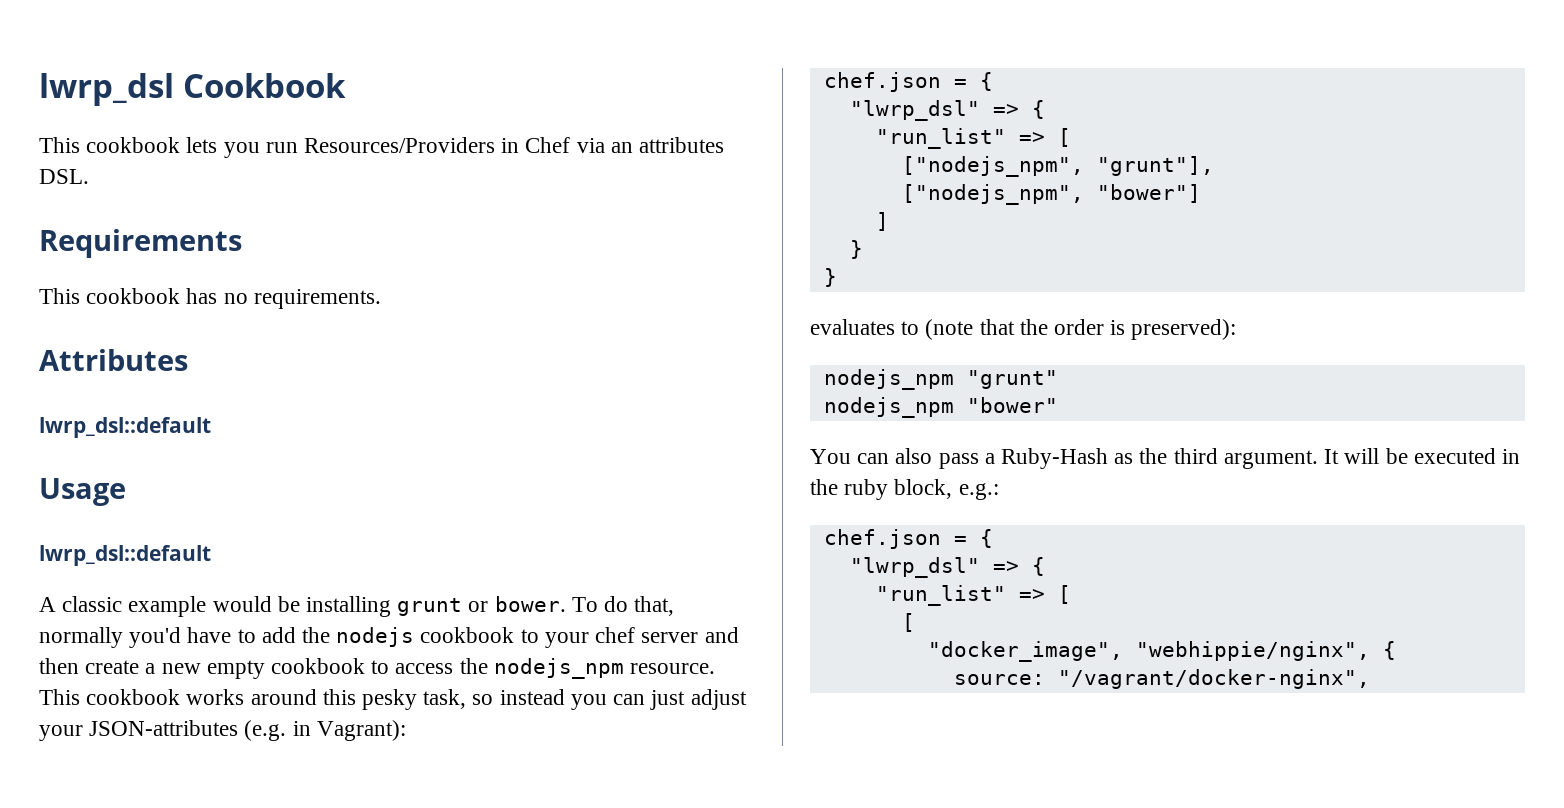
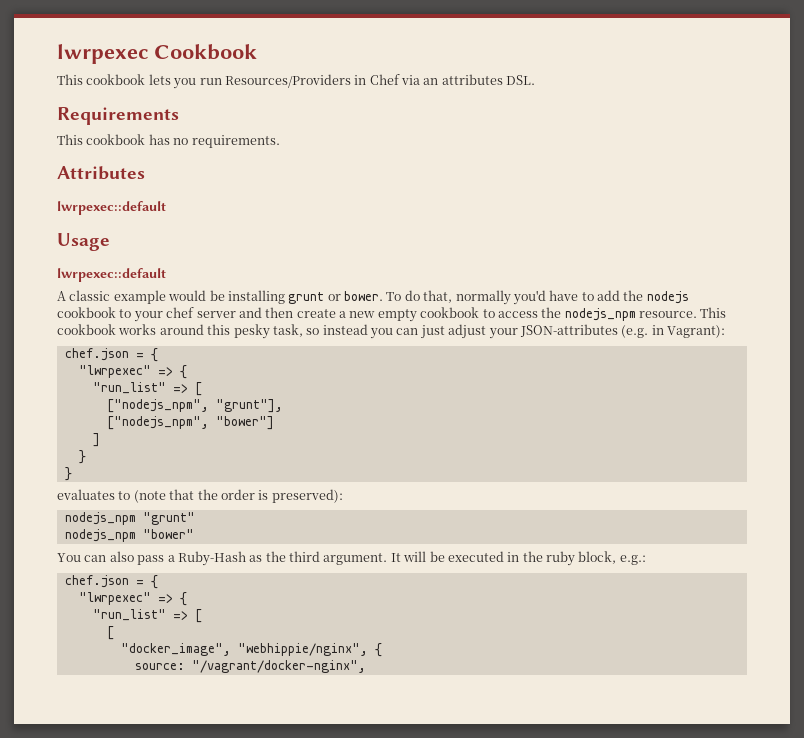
- lwrp_dsl Cookbook
+ lwrpexec Cookbook
  Attributes
- lwrp_dsl::default
+ lwrpexec::default
  Usage
- lwrp_dsl::default
+ lwrpexec::default
  This cookbook works around this pesky task, so instead you can just adjust your JSON-attributes (e.g. in Vagrant):
  chef.json = {
- "lwrp_dsl" => {
+ "lwrpexec" => {
  It will be executed in the ruby block, e.g.:
  chef.json = {
- "lwrp_dsl" => {
+ "lwrpexec" => {

